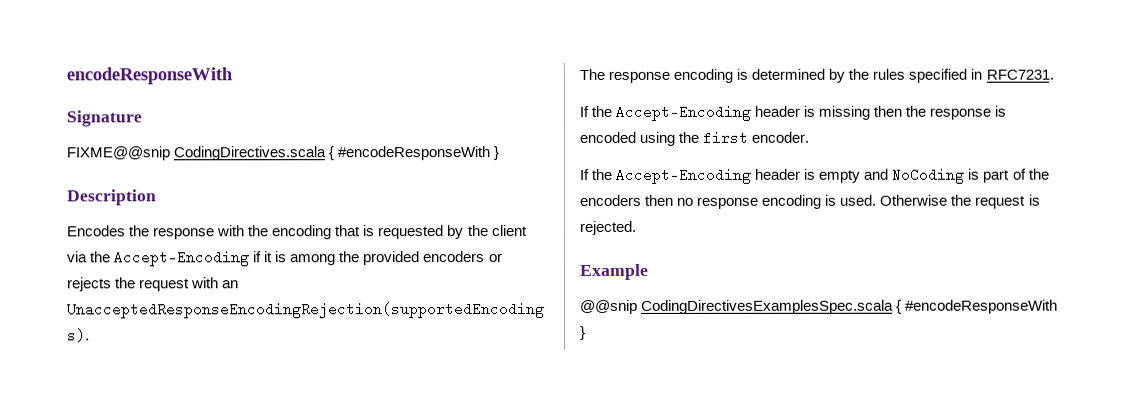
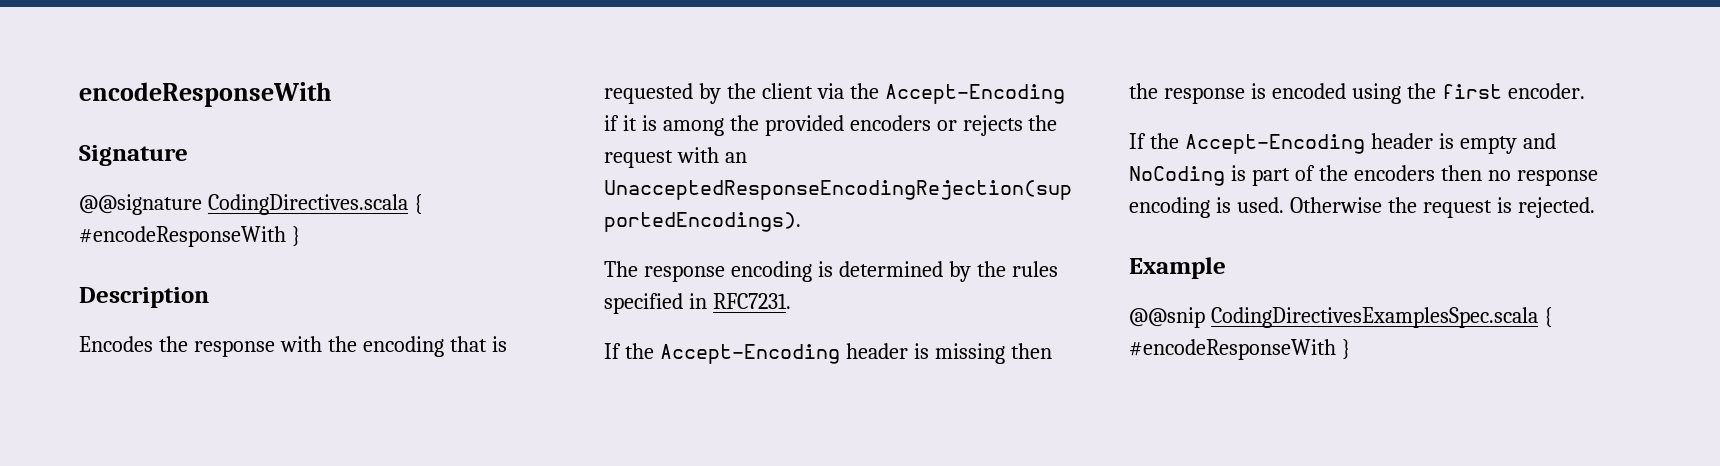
- FIXME@@snip CodingDirectives.scala { #encodeResponseWith }
+ @@signature CodingDirectives.scala { #encodeResponseWith }

